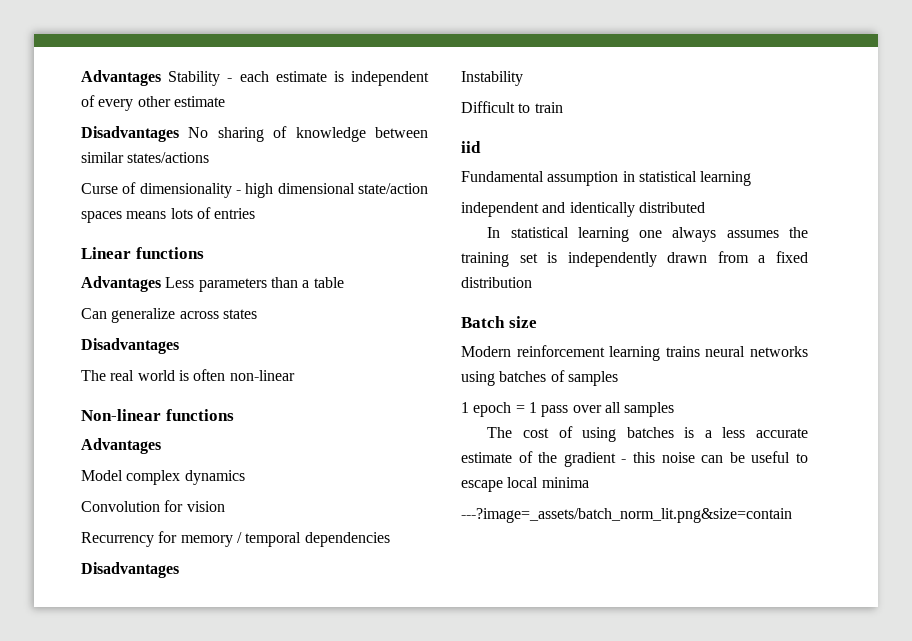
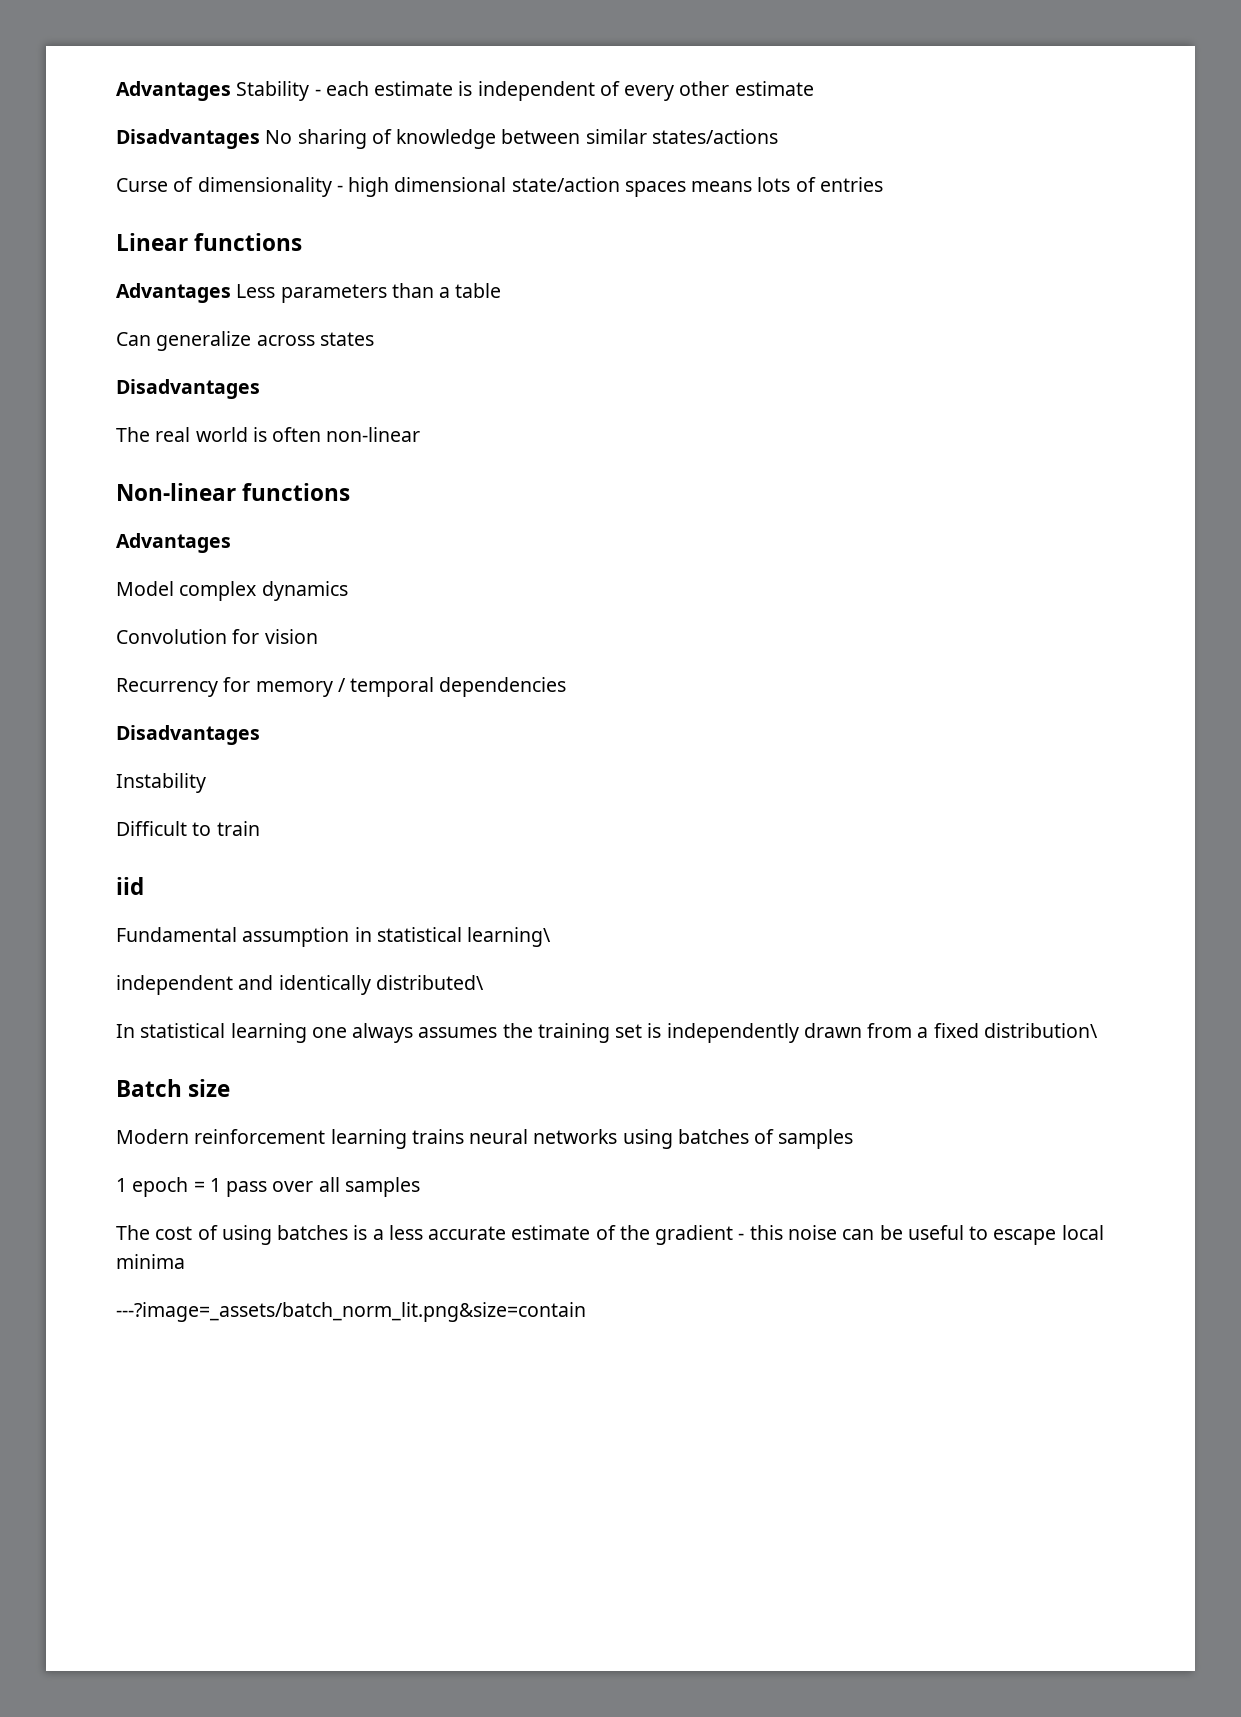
- Fundamental assumption in statistical learning
+ Fundamental assumption in statistical learning\
- independent and identically distributed
+ independent and identically distributed\
- In statistical learning one always assumes the training set is independently drawn from a fixed distribution
+ In statistical learning one always assumes the training set is independently drawn from a fixed distribution\

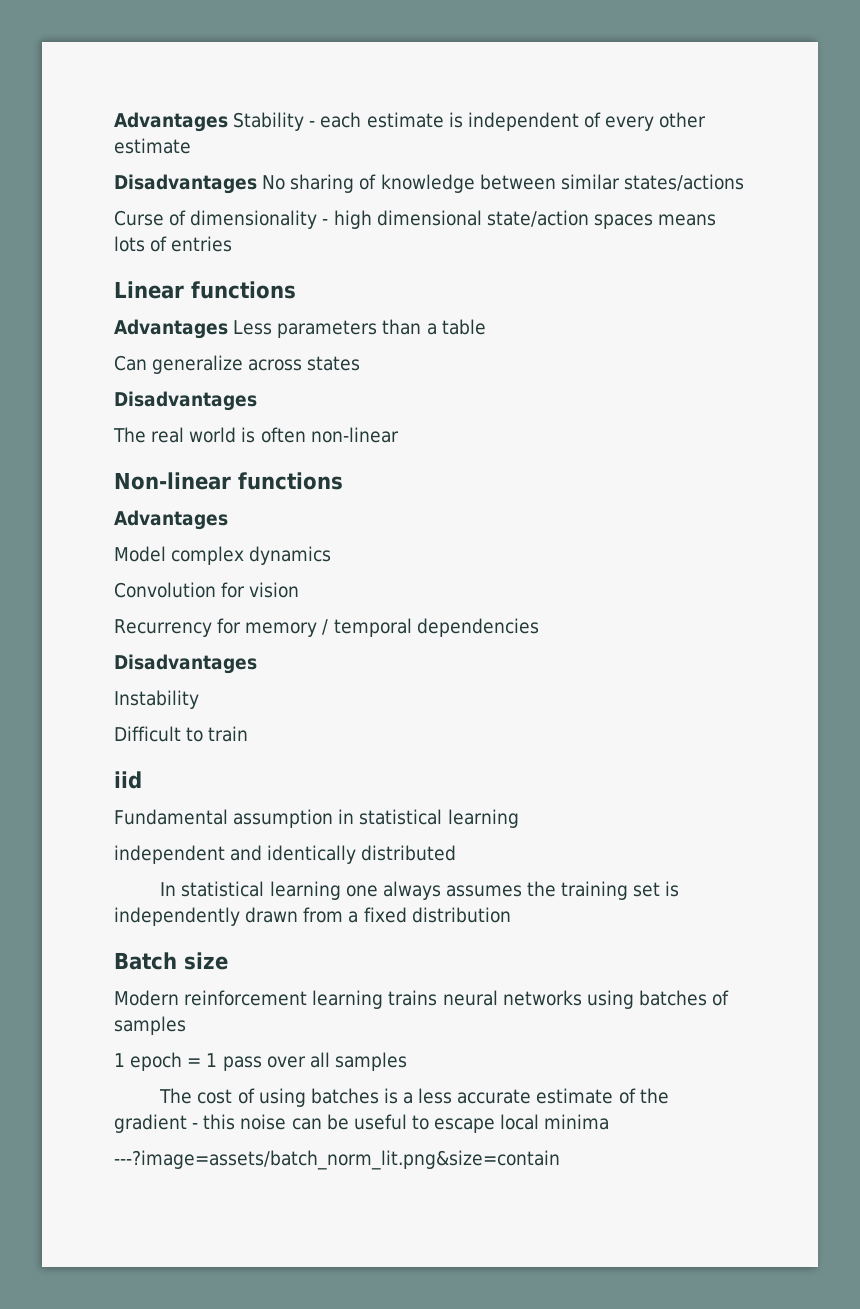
- Fundamental assumption in statistical learning\
+ Fundamental assumption in statistical learning
- independent and identically distributed\
+ independent and identically distributed
- In statistical learning one always assumes the training set is independently drawn from a fixed distribution\
+ In statistical learning one always assumes the training set is independently drawn from a fixed distribution
- ---?image=_assets/batch_norm_lit.png&size=contain
+ ---?image=assets/batch_norm_lit.png&size=contain

